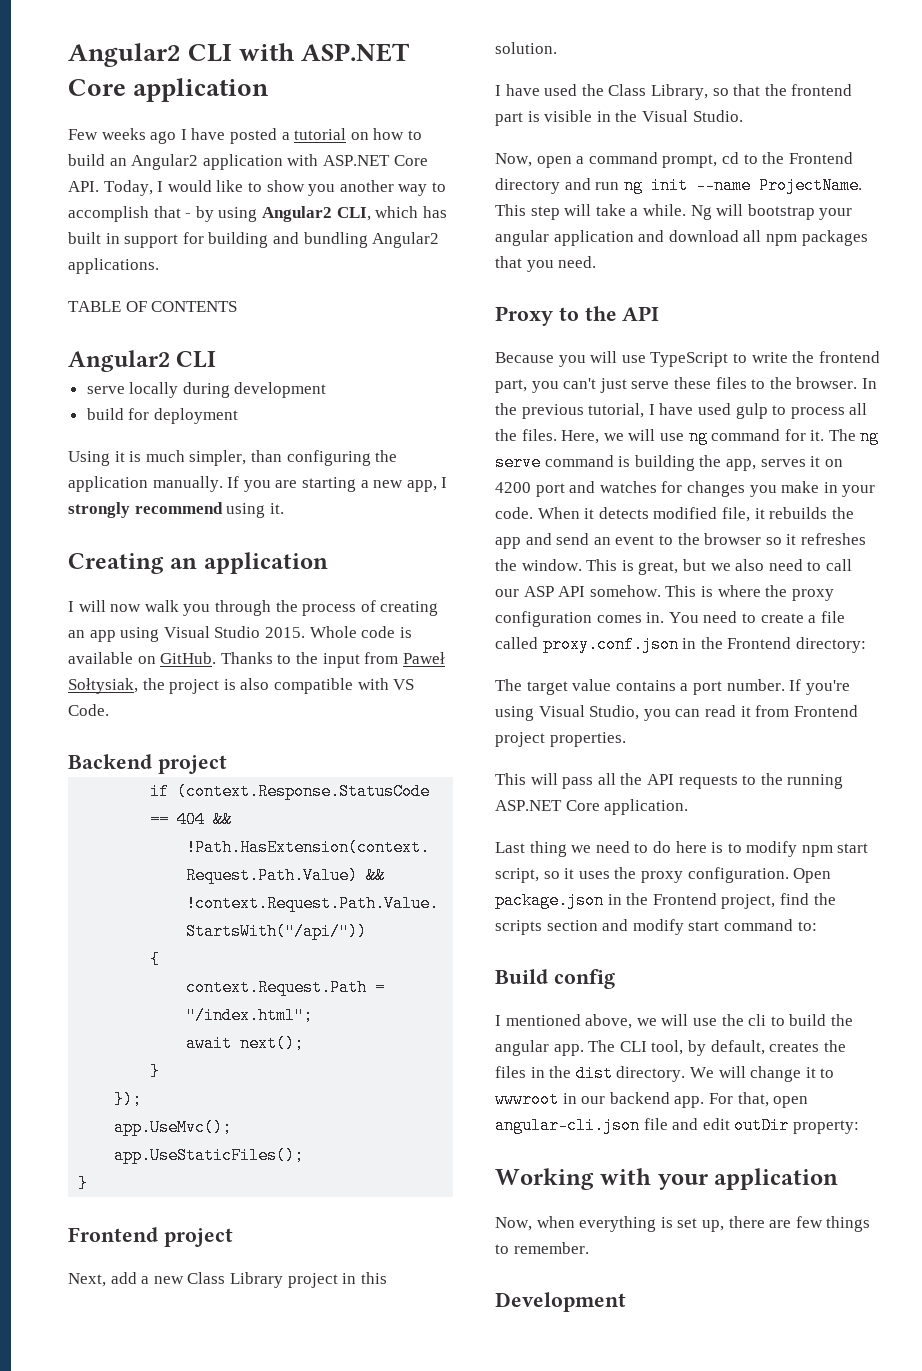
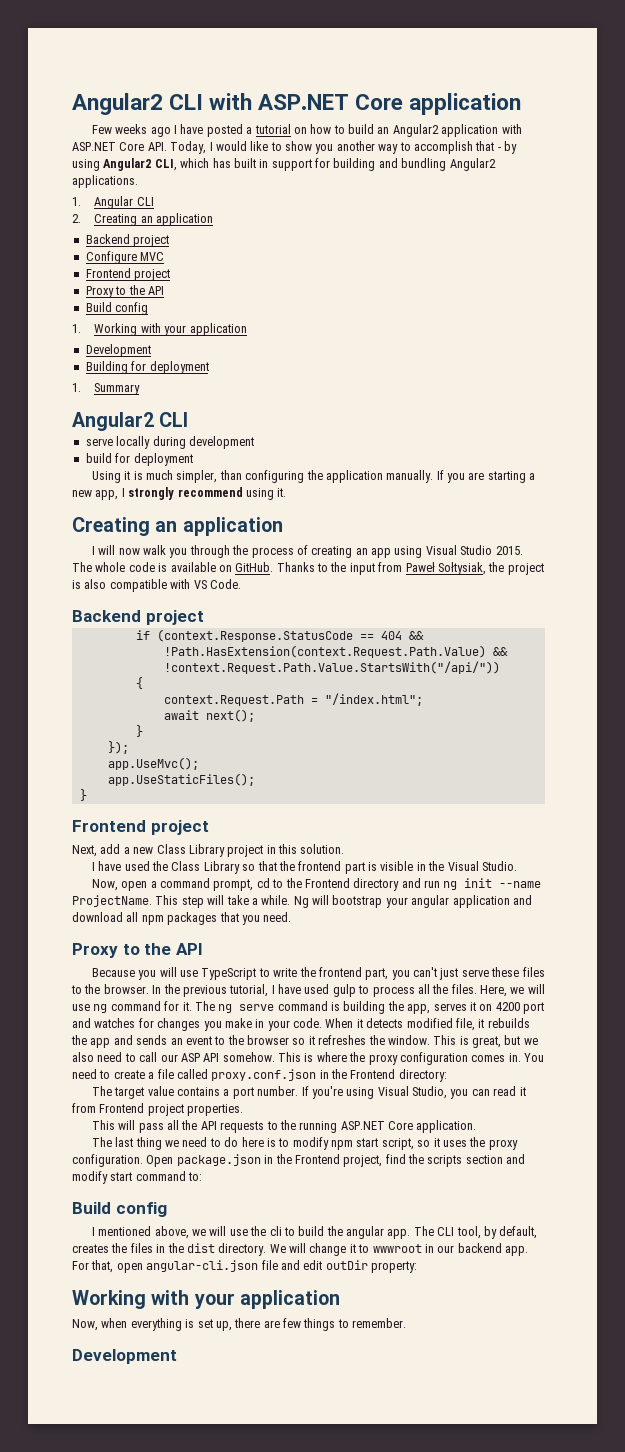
- TABLE OF CONTENTS
+ 1. Angular CLI
+ 2. Creating an application
+ Backend project
+ Configure MVC
+ Frontend project
+ Proxy to the API
+ Build config
+ 1. Working with your application
+ Development
+ Building for deployment
+ 1. Summary
- Whole code is available on GitHub.
+ The whole code is available on GitHub.
- I have used the Class Library, so that the frontend part is visible in the Visual Studio.
+ I have used the Class Library so that the frontend part is visible in the Visual Studio.
- When it detects modified file, it rebuilds the app and send an event to the browser so it refreshes the window.
+ When it detects modified file, it rebuilds the app and sends an event to the browser so it refreshes the window.
- Last thing we need to do here is to modify npm start script, so it uses the proxy configuration.
+ The last thing we need to do here is to modify npm start script, so it uses the proxy configuration.

